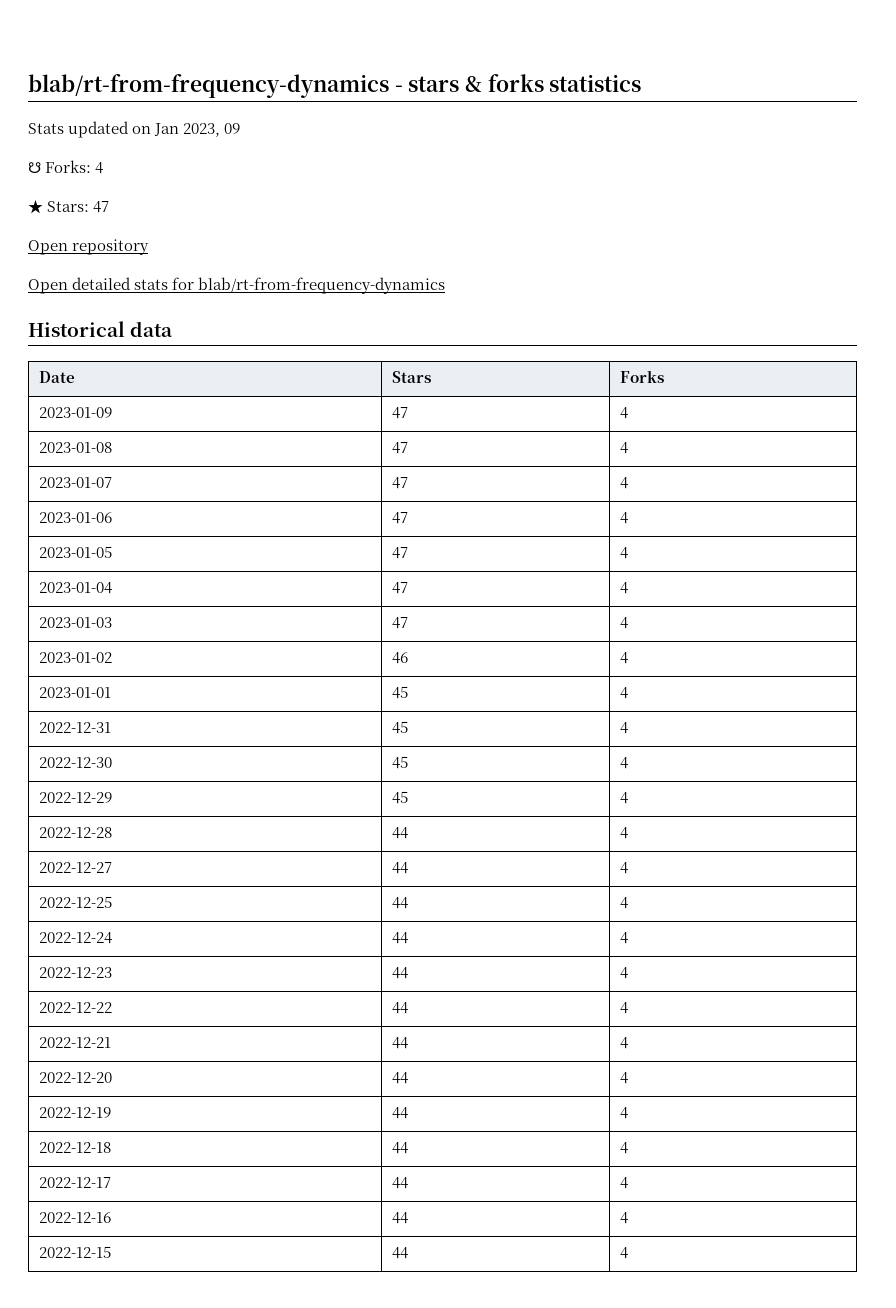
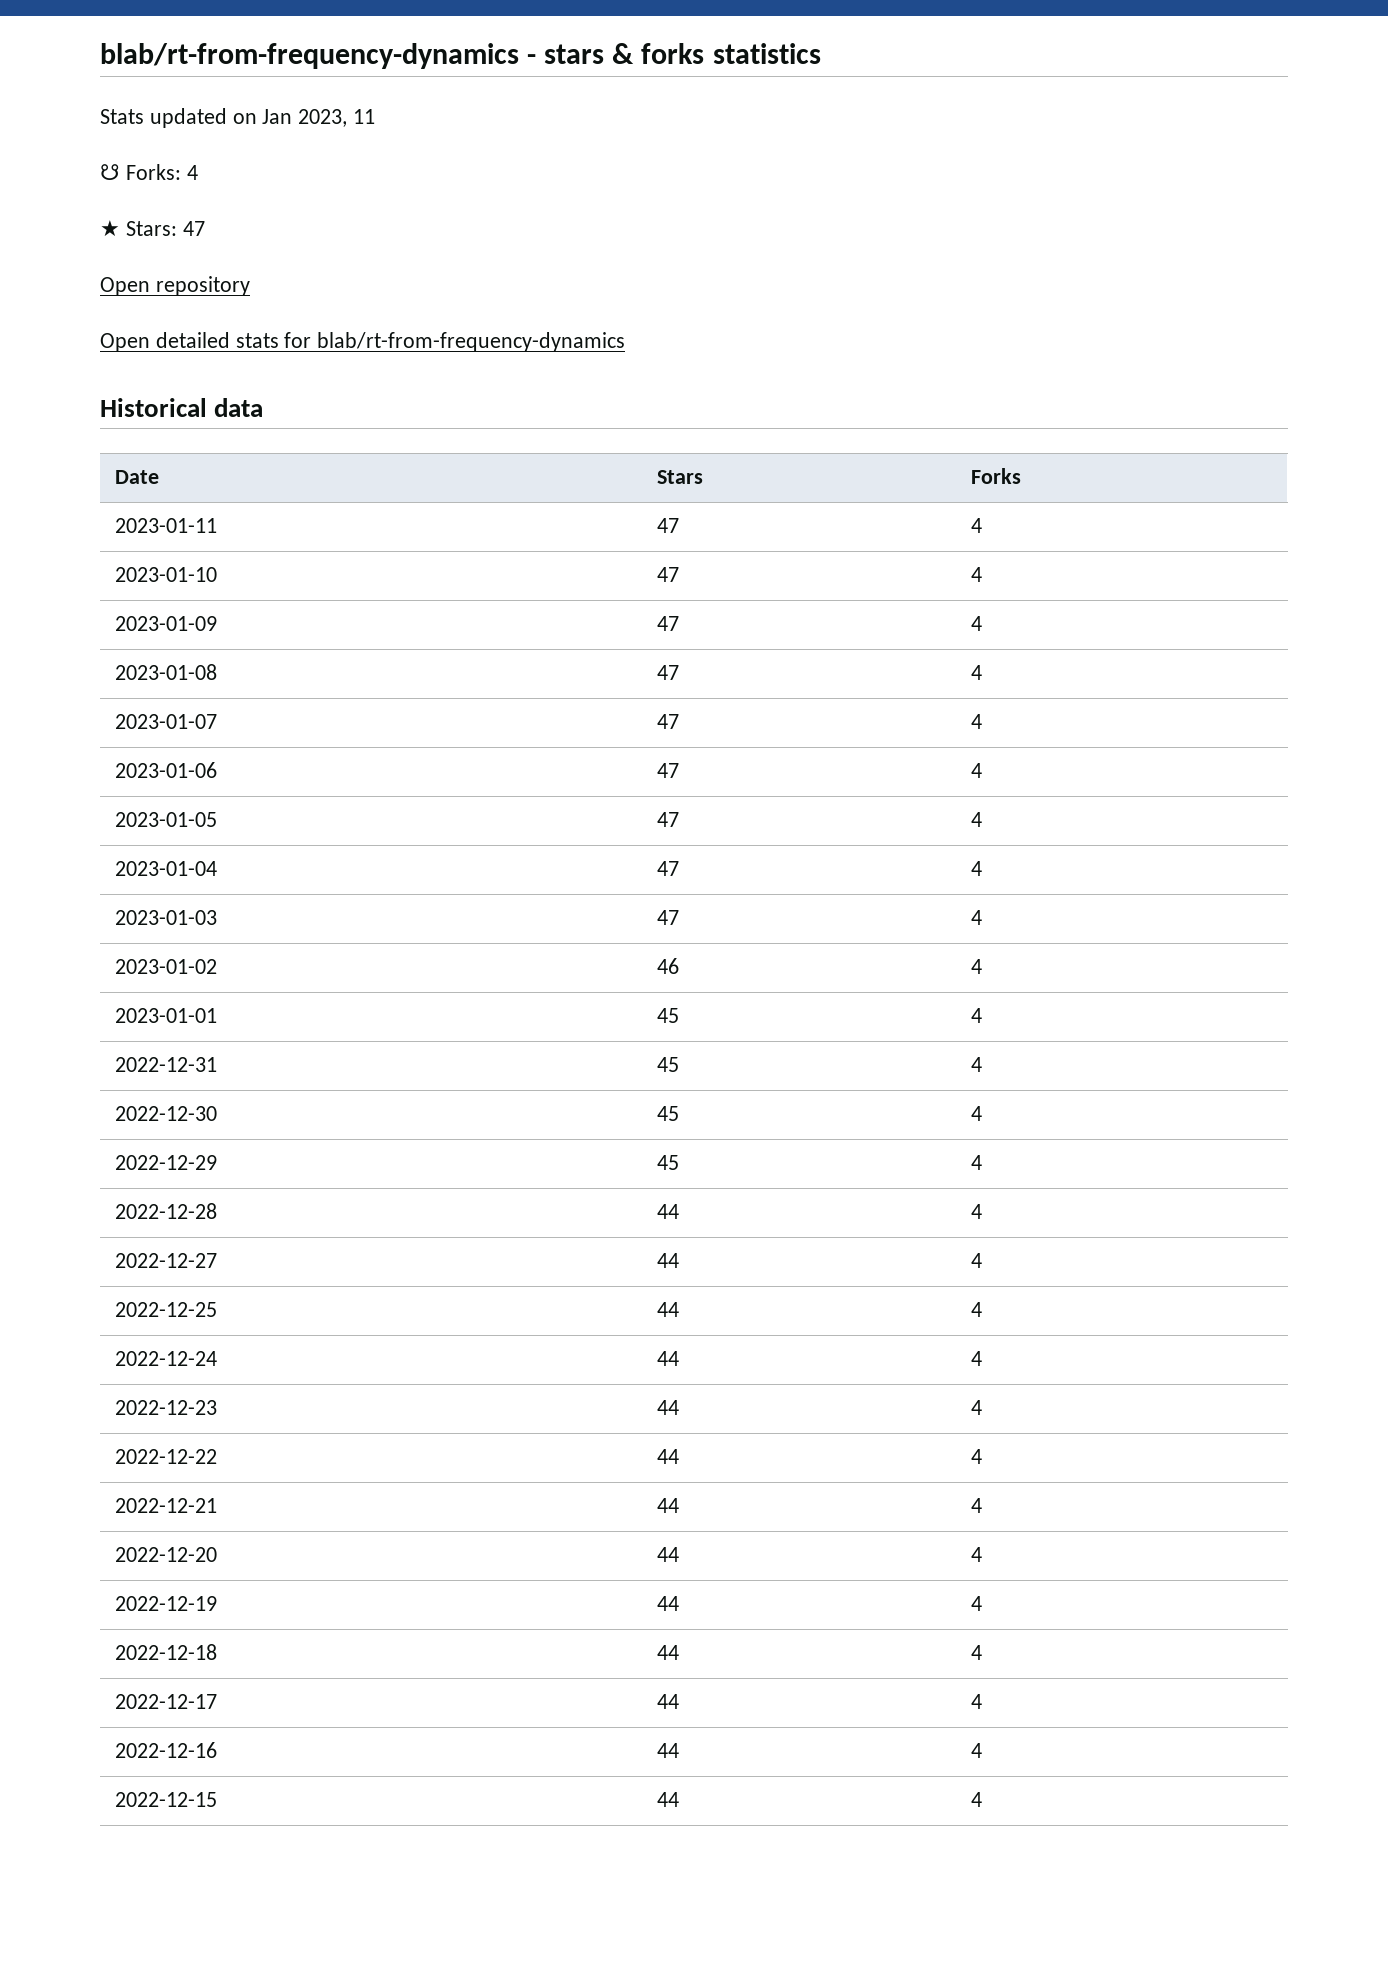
- Stats updated on Jan 2023, 09
+ Stats updated on Jan 2023, 11
+ 2023-01-11 | 47 | 4
+ 2023-01-10 | 47 | 4

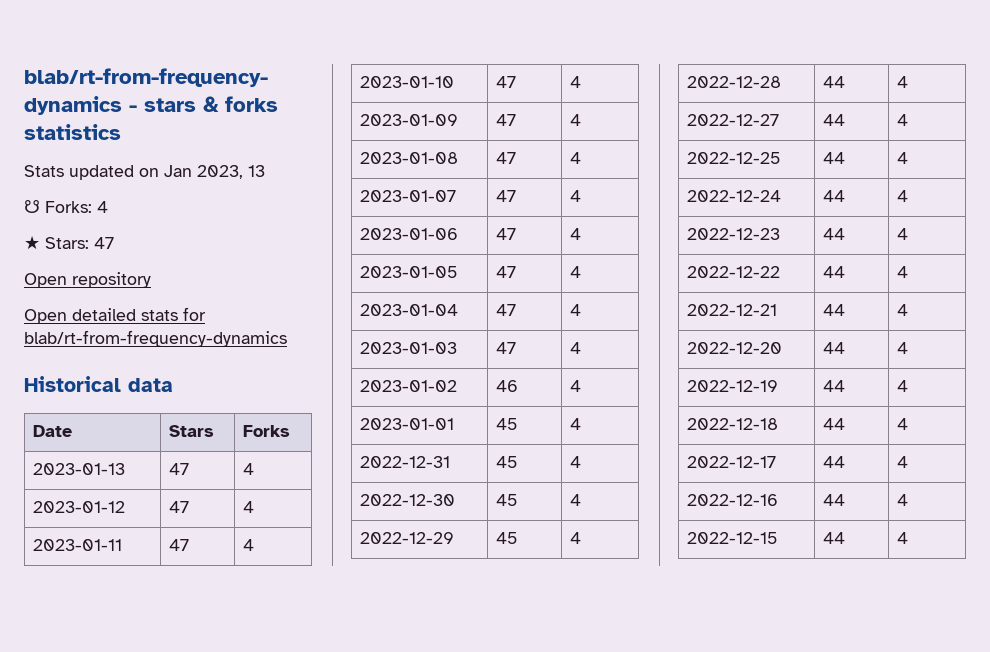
- Stats updated on Jan 2023, 11
+ Stats updated on Jan 2023, 13
+ 2023-01-13 | 47 | 4
+ 2023-01-12 | 47 | 4

